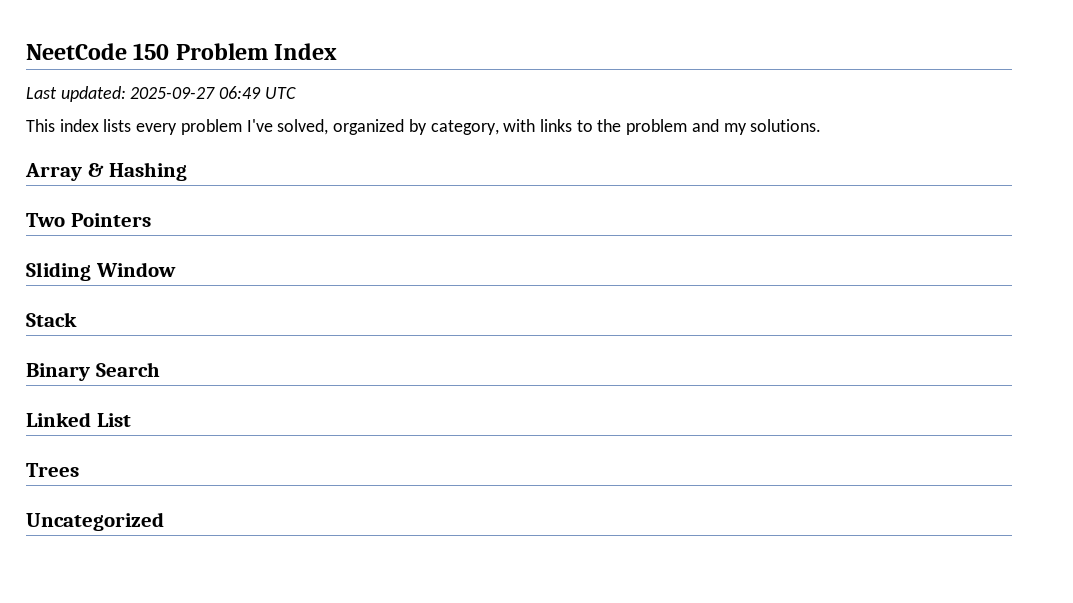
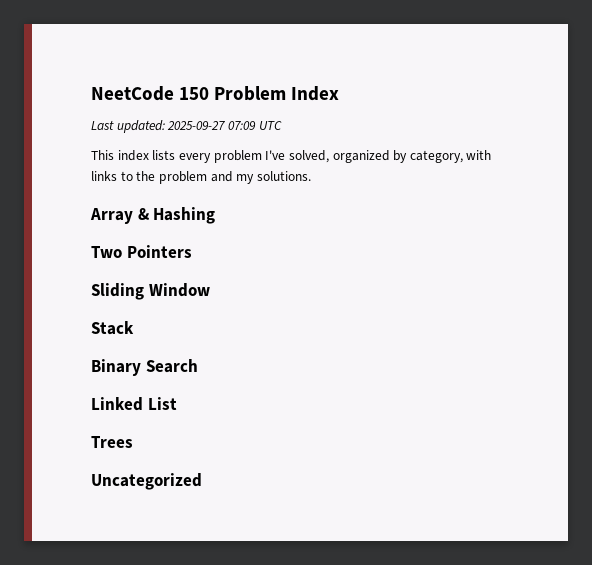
- Last updated: 2025-09-27 06:49 UTC
+ Last updated: 2025-09-27 07:09 UTC

